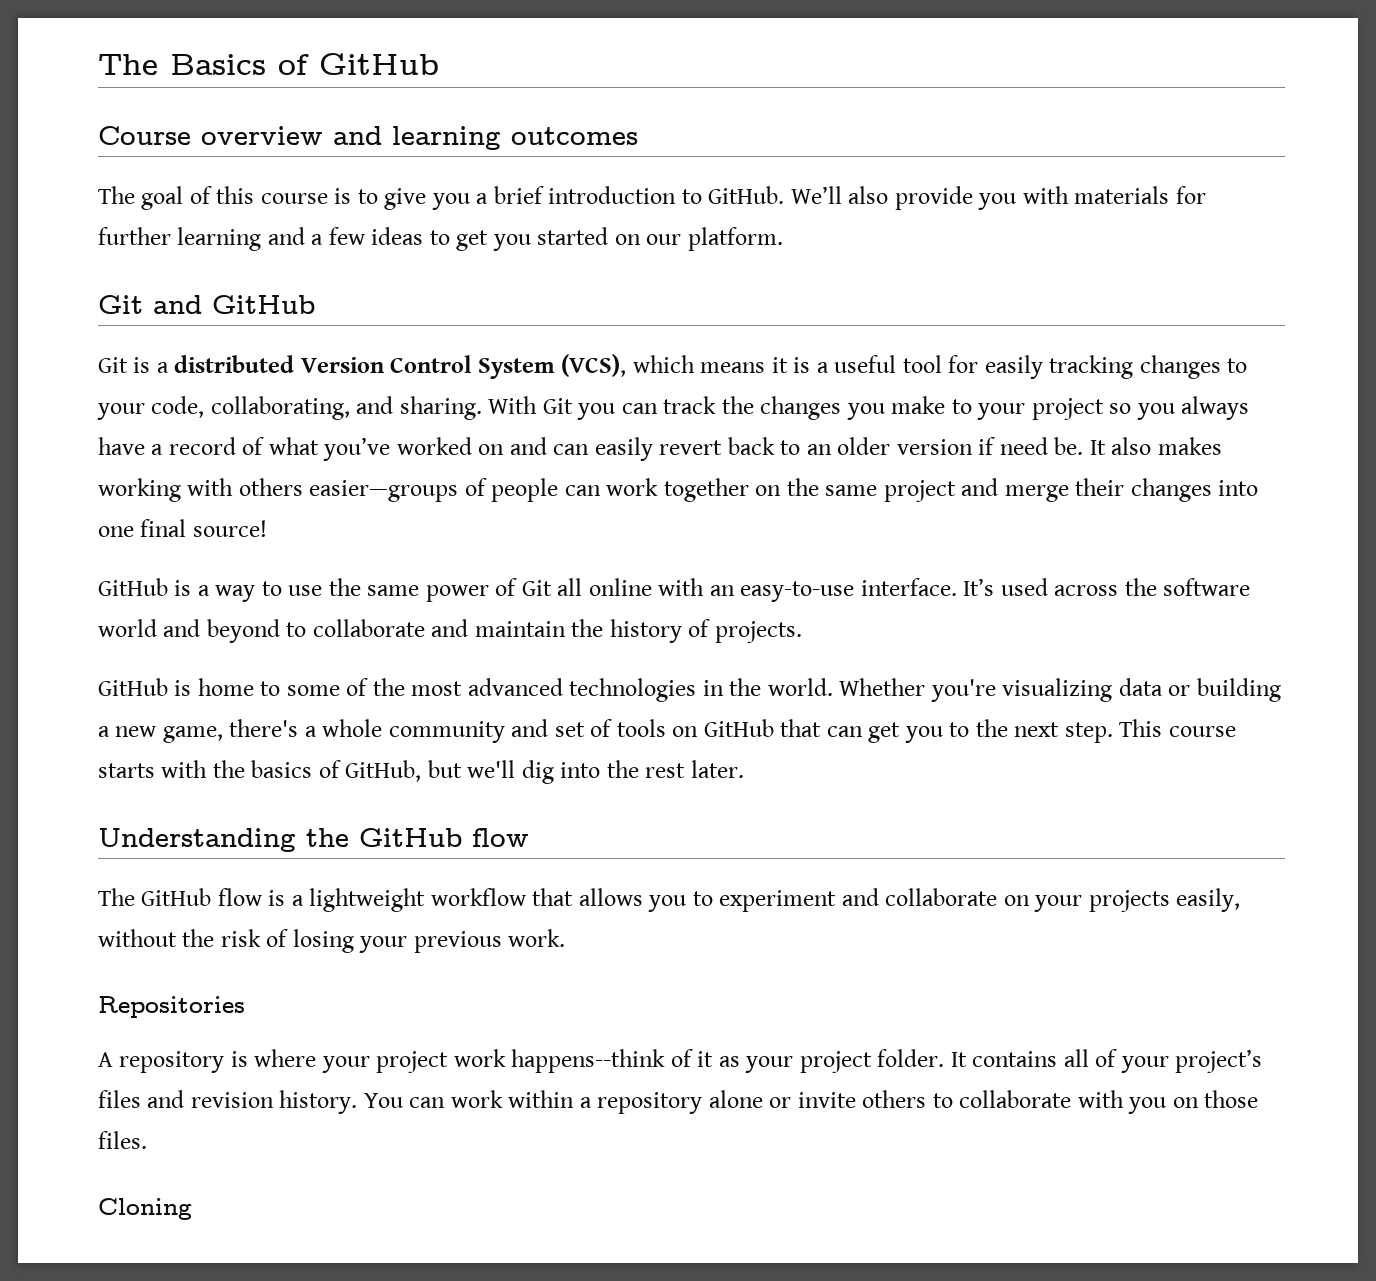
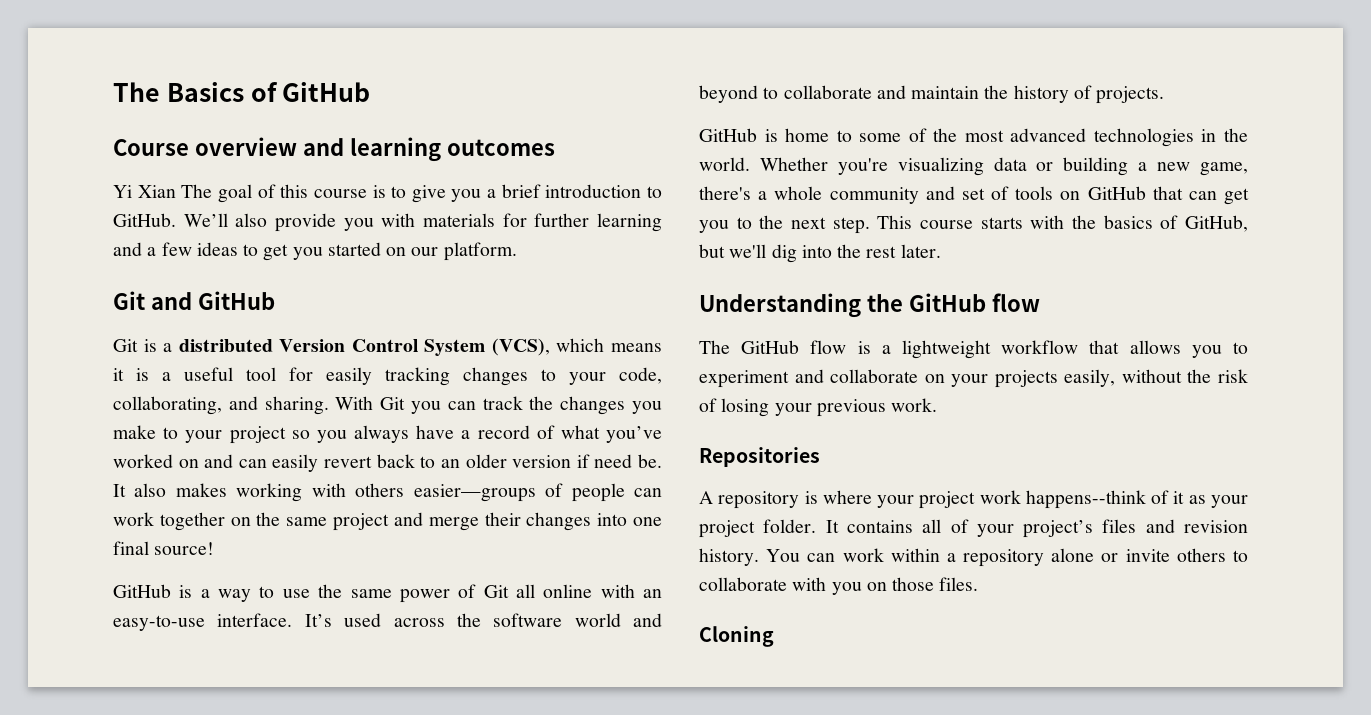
- The goal of this course is to give you a brief introduction to GitHub.
+ Yi Xian The goal of this course is to give you a brief introduction to GitHub.

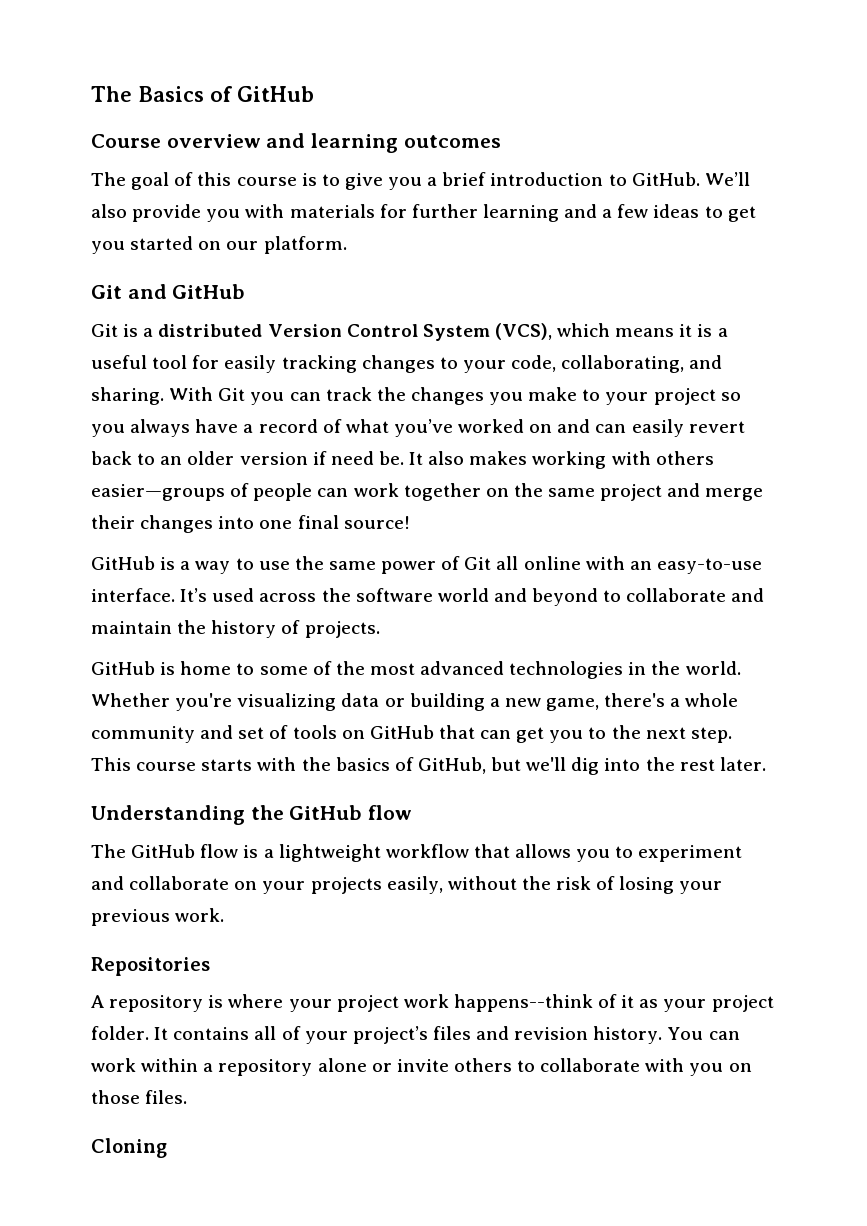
- Yi Xian The goal of this course is to give you a brief introduction to GitHub.
+ The goal of this course is to give you a brief introduction to GitHub.

